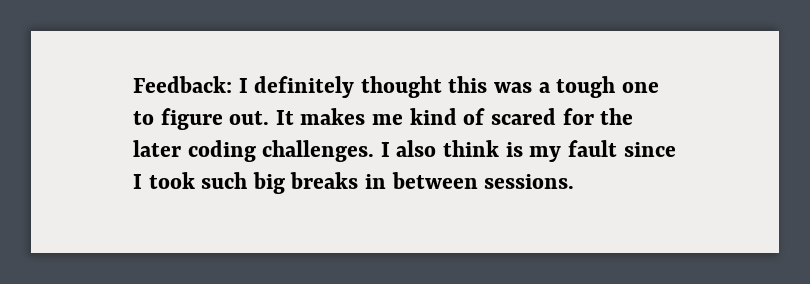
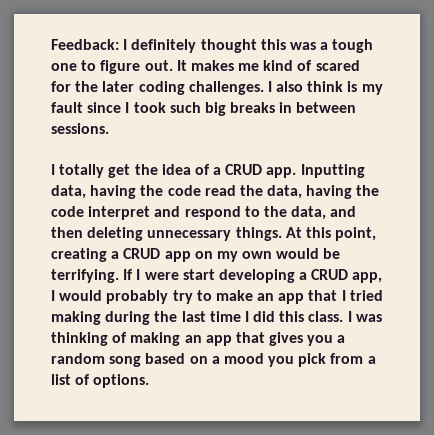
+ I totally get the idea of a CRUD app. Inputting data, having the code read the data, having the code interpret and respond to the data, and then deleting unnecessary things. At this point, creating a CRUD app on my own would be terrifying. If I were start developing a CRUD app, I would probably try to make an app that I tried making during the last time I did this class. I was thinking of making an app that gives you a random song based on a mood you pick from a list of options.

